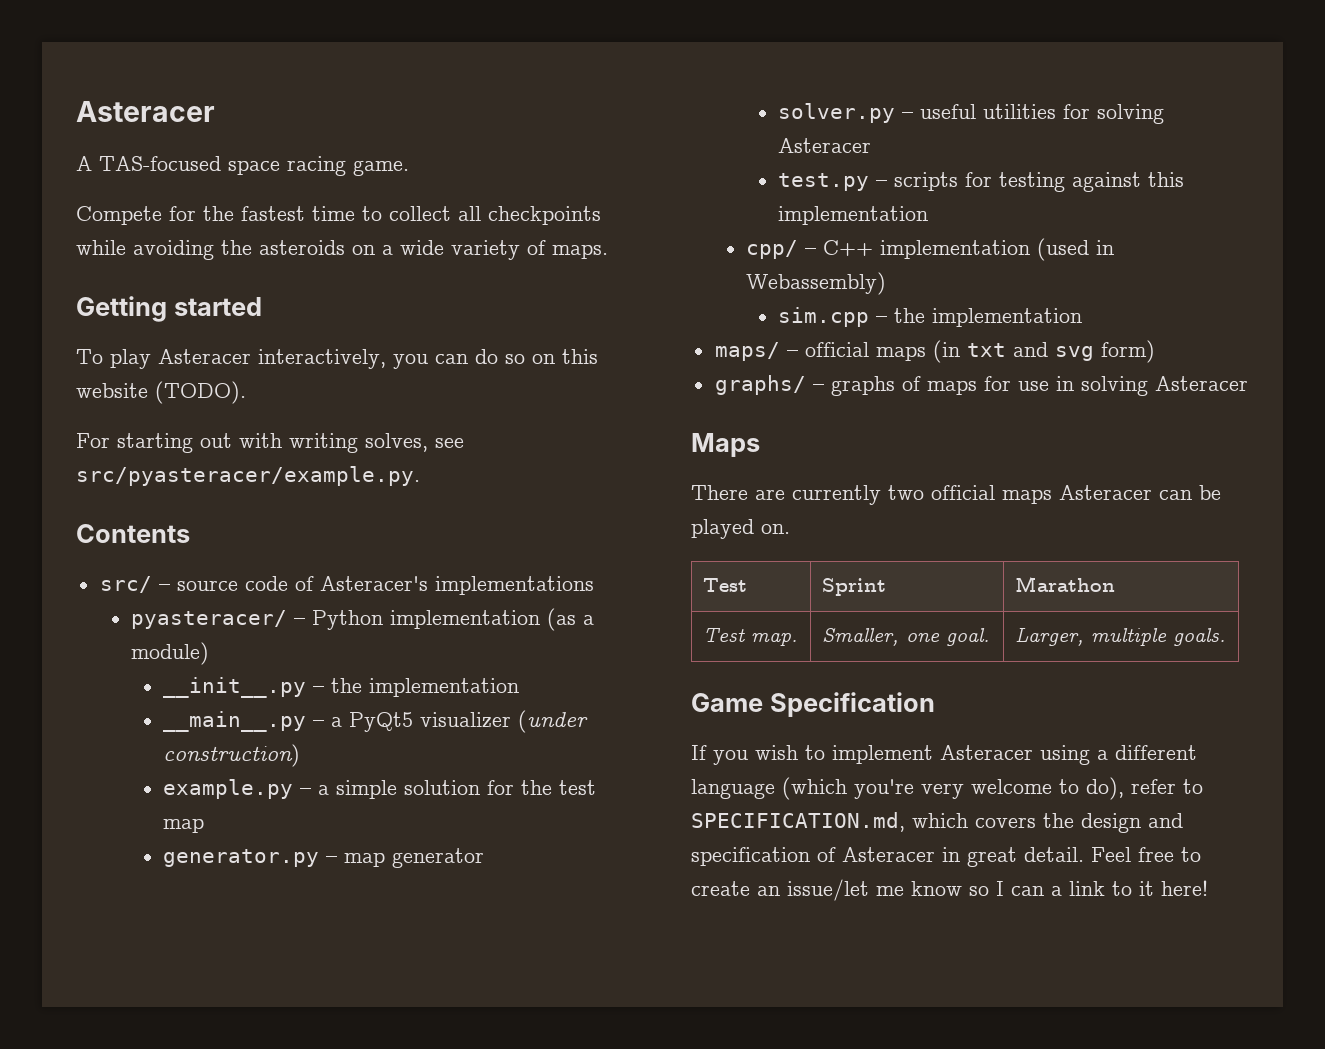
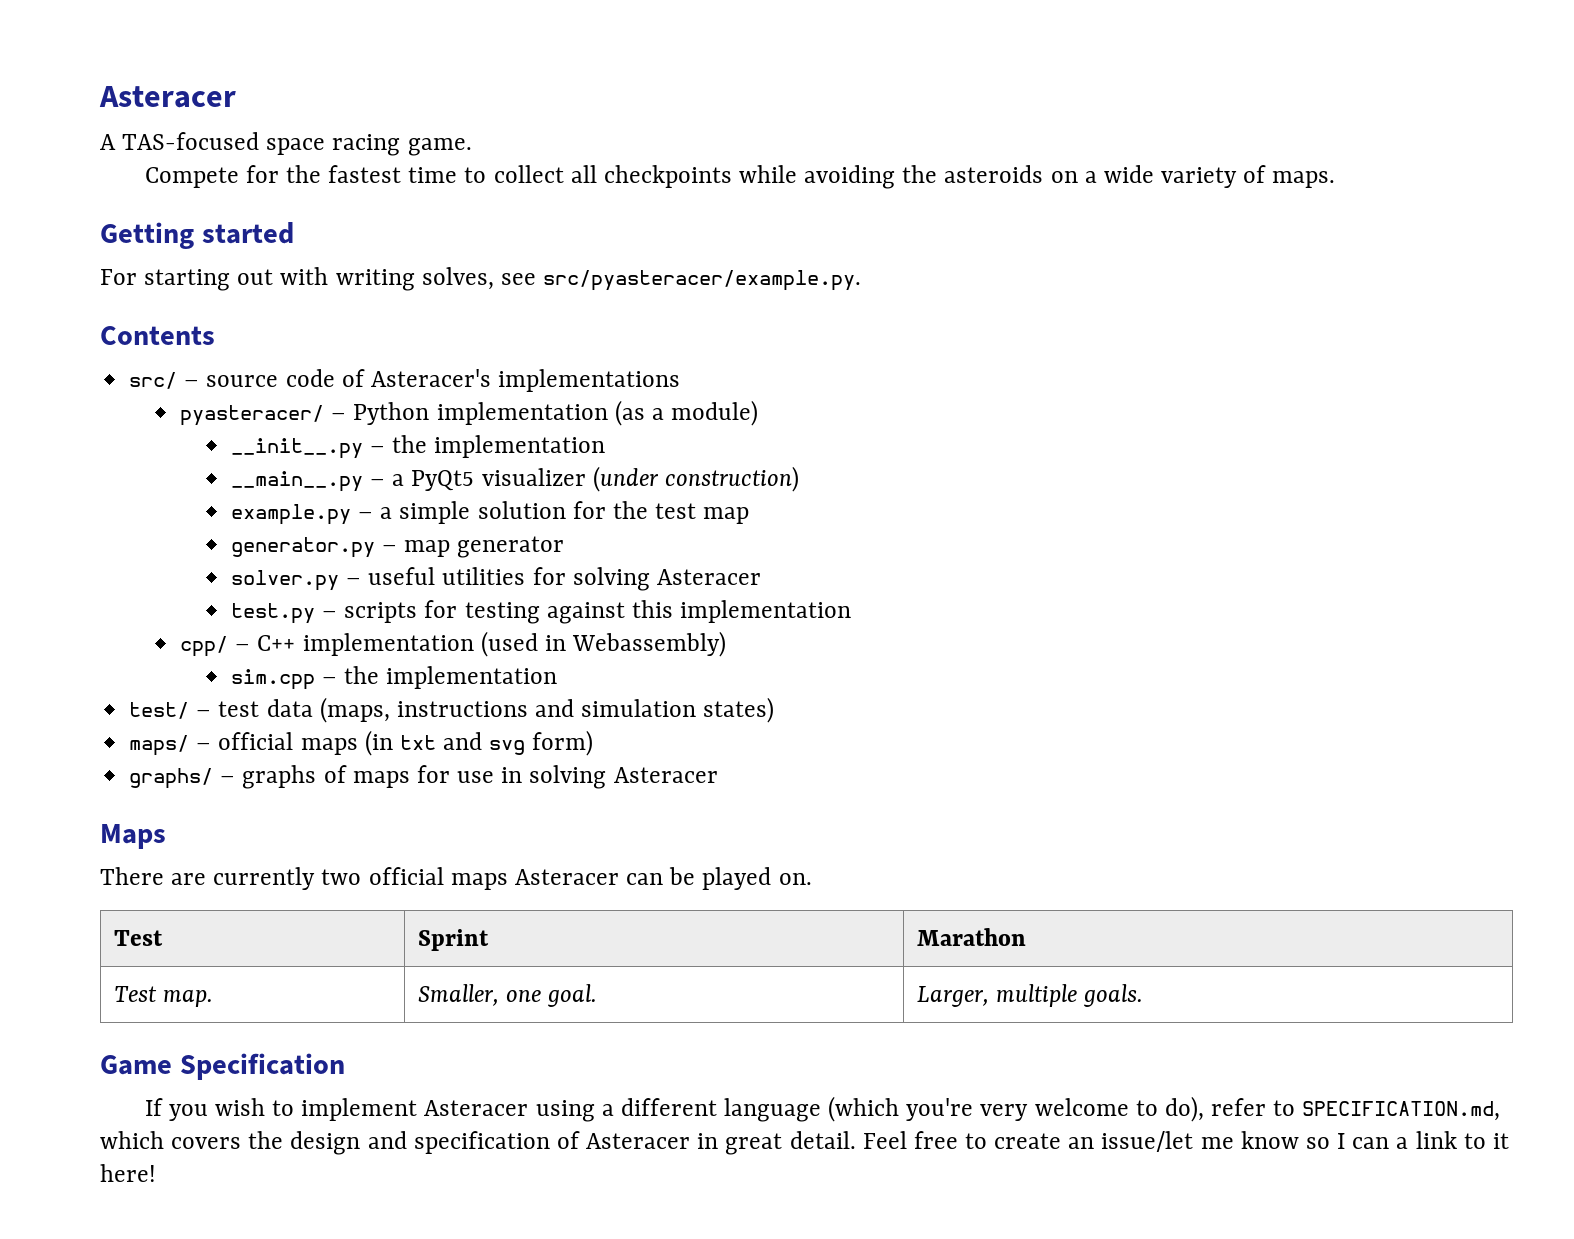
- To play Asteracer interactively, you can do so on this website (TODO).
+ test/ – test data (maps, instructions and simulation states)

